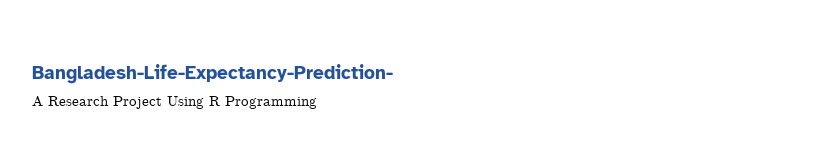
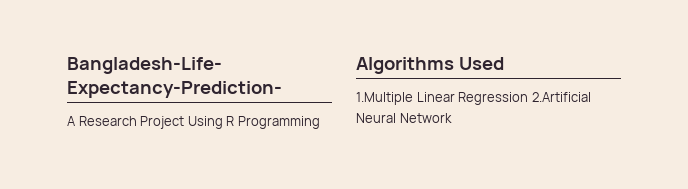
+ Algorithms Used
+ 1.Multiple Linear Regression 2.Artificial Neural Network

